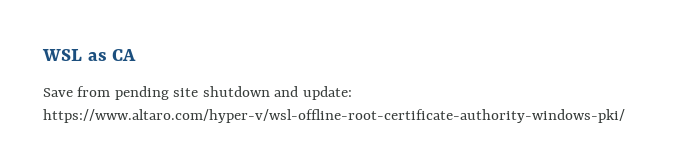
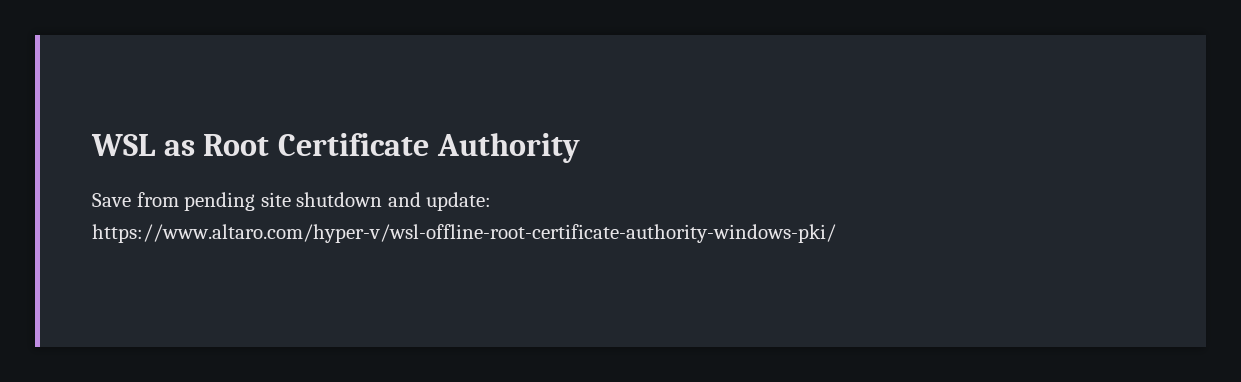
- WSL as CA
+ WSL as Root Certificate Authority

